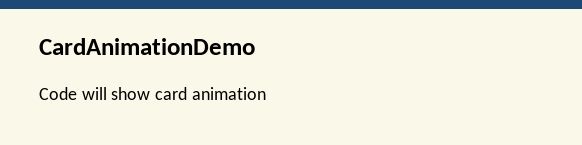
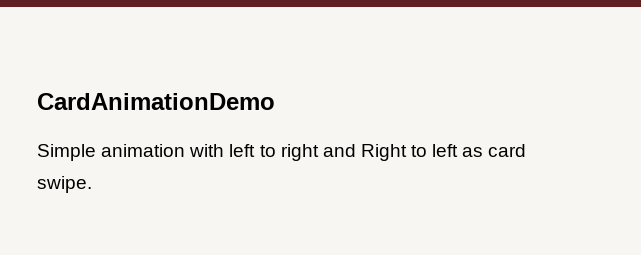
- Code will show card animation
+ Simple animation with left to right and Right to left as card swipe.

